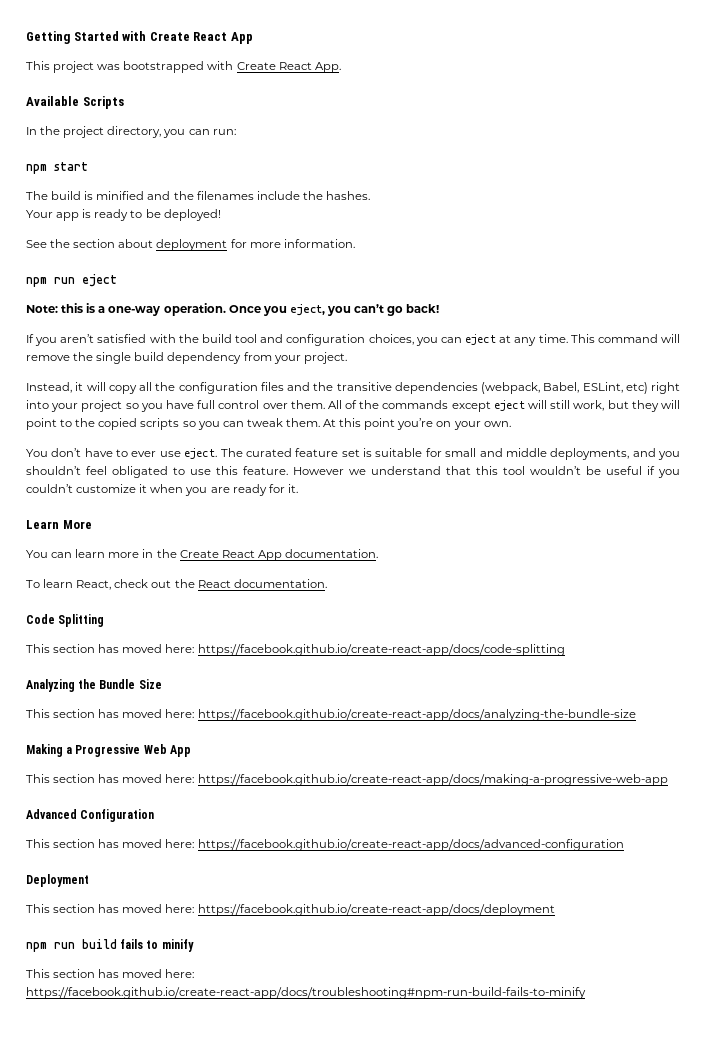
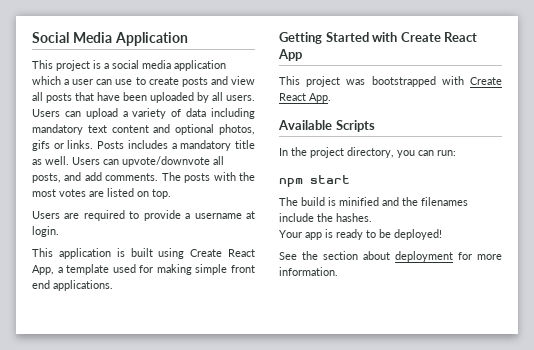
+ Social Media Application
+ This project is a social media application which a user can use to create posts and view all posts that have been uploaded by all users. Users can upload a variety of data including mandatory text content and optional photos, gifs or links. Posts includes a mandatory title as well. Users can upvote/downvote all posts, and add comments. The posts with the most votes are listed on top.
+ Users are required to provide a username at login.
+ This application is built using Create React App, a template used for making simple front end applications.
- npm run eject
- Note: this is a one-way operation. Once you eject, you can’t go back!
- If you aren’t satisfied with the build tool and configuration choices, you can eject at any time. This command will remove the single build dependency from your project.
- Instead, it will copy all the configuration files and the transitive dependencies (webpack, Babel, ESLint, etc) right into your project so you have full control over them. All of the commands except eject will still work, but they will point to the copied scripts so you can tweak them. At this point you’re on your own.
- You don’t have to ever use eject. The curated feature set is suitable for small and middle deployments, and you shouldn’t feel obligated to use this feature. However we understand that this tool wouldn’t be useful if you couldn’t customize it when you are ready for it.
- Learn More
- You can learn more in the Create React App documentation.
- To learn React, check out the React documentation.
- Code Splitting
- This section has moved here: https://facebook.github.io/create-react-app/docs/code-splitting
- Analyzing the Bundle Size
- This section has moved here: https://facebook.github.io/create-react-app/docs/analyzing-the-bundle-size
- Making a Progressive Web App
- This section has moved here: https://facebook.github.io/create-react-app/docs/making-a-progressive-web-app
- Advanced Configuration
- This section has moved here: https://facebook.github.io/create-react-app/docs/advanced-configuration
- Deployment
- This section has moved here: https://facebook.github.io/create-react-app/docs/deployment
- npm run build fails to minify
- This section has moved here: https://facebook.github.io/create-react-app/docs/troubleshooting#npm-run-build-fails-to-minify

